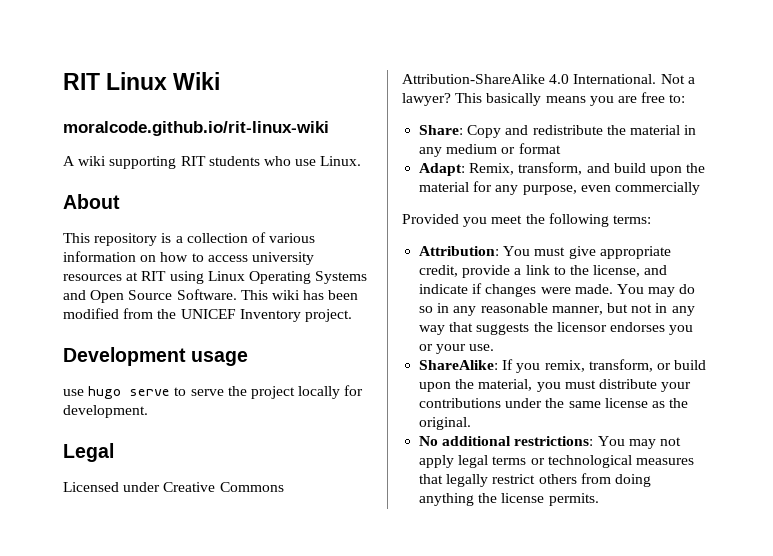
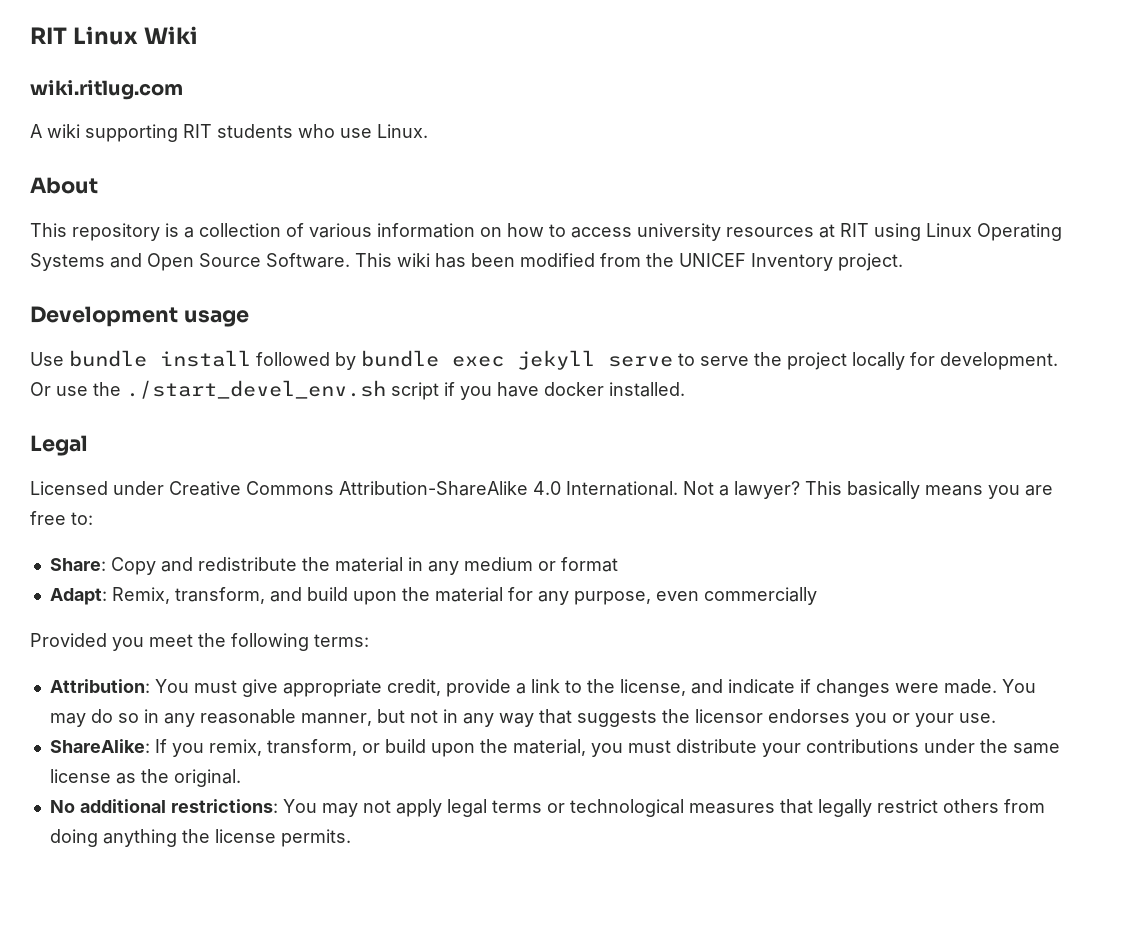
- moralcode.github.io/rit-linux-wiki
+ wiki.ritlug.com
- use hugo serve to serve the project locally for development.
+ Use bundle install followed by bundle exec jekyll serve to serve the project locally for development. Or use the ./start_devel_env.sh script if you have docker installed.

